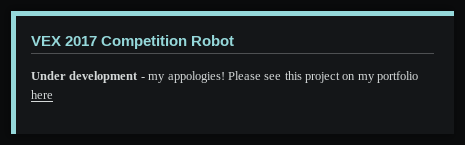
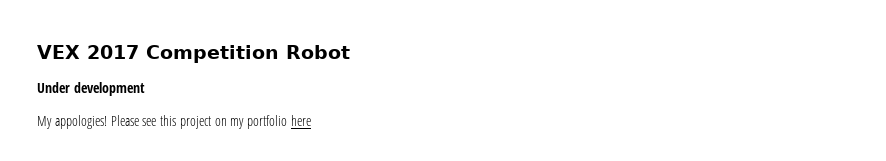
- Under development - my appologies!
+ Under development
+ My appologies!

